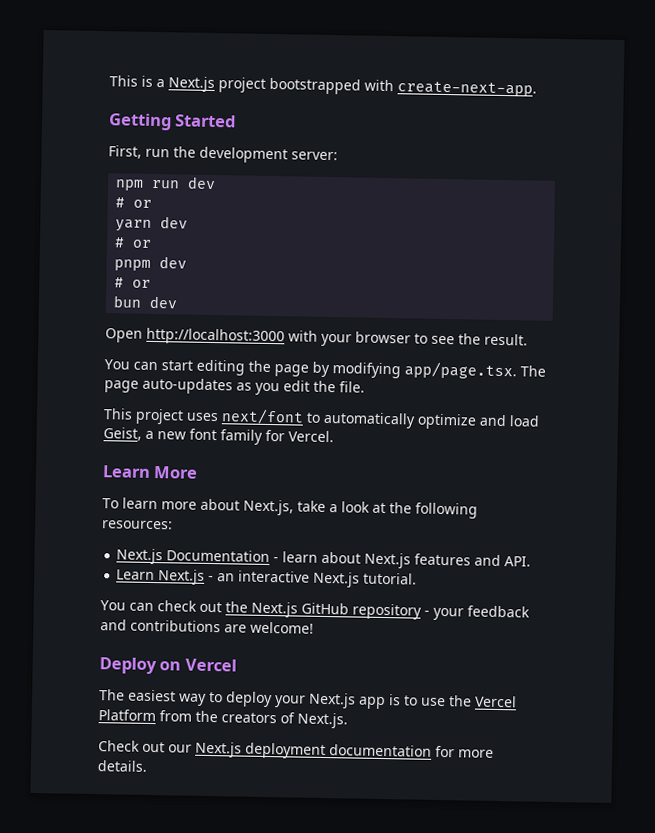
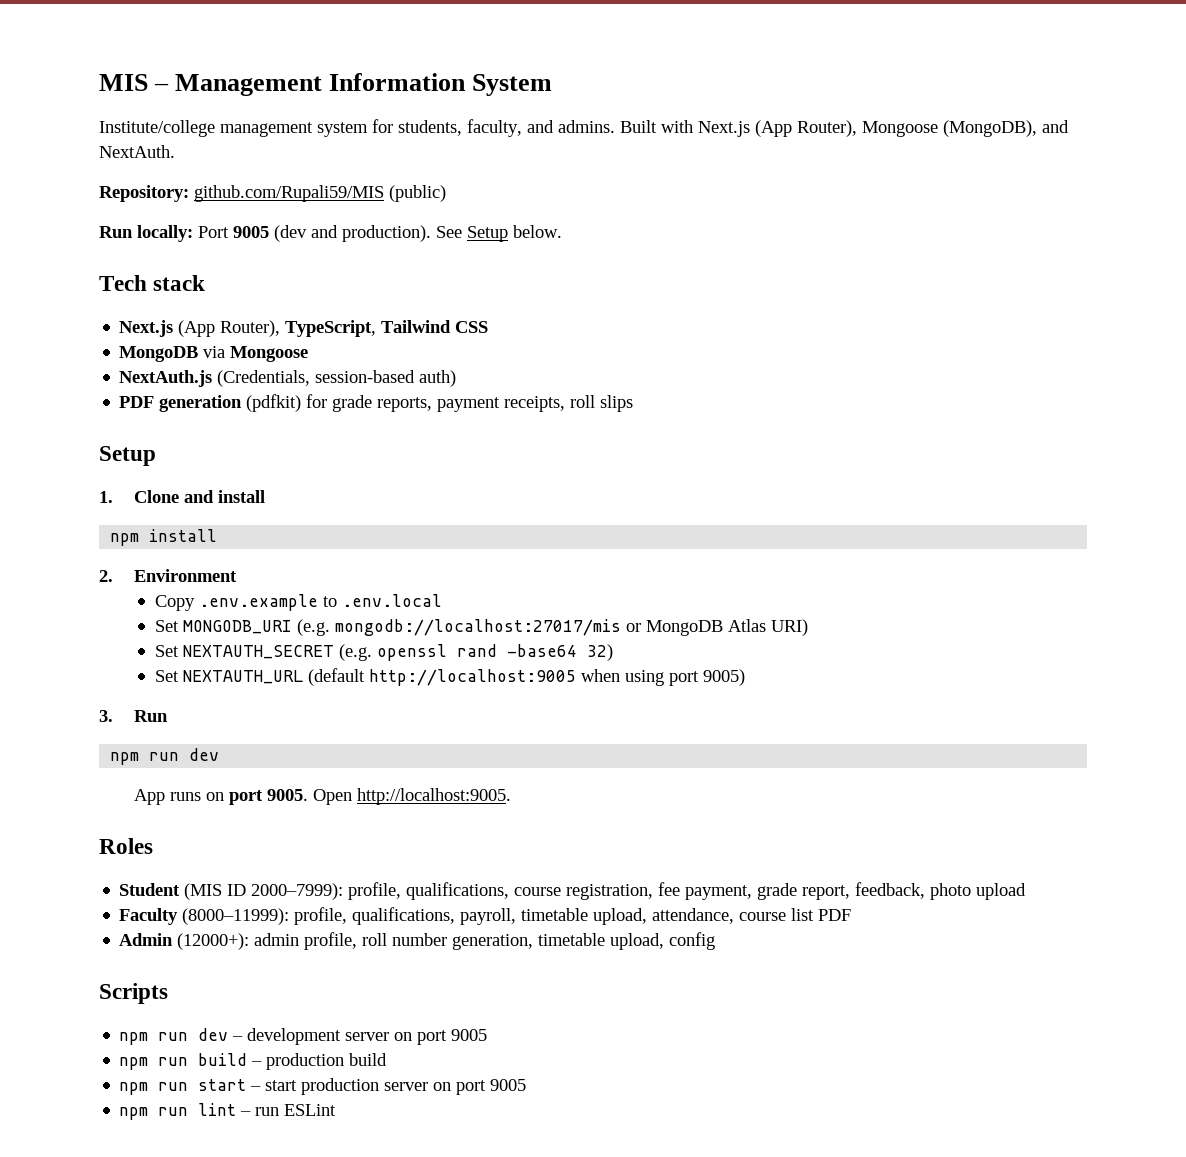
- This is a Next.js project bootstrapped with create-next-app.
- Getting Started
- First, run the development server:
+ MIS – Management Information System
+ Institute/college management system for students, faculty, and admins. Built with Next.js (App Router), Mongoose (MongoDB), and NextAuth.
+ Repository: github.com/Rupali59/MIS (public)
+ Run locally: Port 9005 (dev and production). See Setup below.
+ Tech stack
+ Next.js (App Router), TypeScript, Tailwind CSS
+ MongoDB via Mongoose
+ NextAuth.js (Credentials, session-based auth)
+ PDF generation (pdfkit) for grade reports, payment receipts, roll slips
+ Setup
+ 1. Clone and install
+ npm install
+ 2. Environment
+ Copy .env.example to .env.local
+ Set MONGODB_URI (e.g. mongodb://localhost:27017/mis or MongoDB Atlas URI)
+ Set NEXTAUTH_SECRET (e.g. openssl rand -base64 32)
+ Set NEXTAUTH_URL (default http://localhost:9005 when using port 9005)
+ 3. Run
  npm run dev
- # or
- yarn dev
- # or
- pnpm dev
- # or
- bun dev
- Open http://localhost:3000 with your browser to see the result.
- You can start editing the page by modifying app/page.tsx. The page auto-updates as you edit the file.
- This project uses next/font to automatically optimize and load Geist, a new font family for Vercel.
- Learn More
- To learn more about Next.js, take a look at the following resources:
- Next.js Documentation - learn about Next.js features and API.
- Learn Next.js - an interactive Next.js tutorial.
- You can check out the Next.js GitHub repository - your feedback and contributions are welcome!
- Deploy on Vercel
- The easiest way to deploy your Next.js app is to use the Vercel Platform from the creators of Next.js.
- Check out our Next.js deployment documentation for more details.
+ App runs on port 9005. Open http://localhost:9005.
+ Roles
+ Student (MIS ID 2000–7999): profile, qualifications, course registration, fee payment, grade report, feedback, photo upload
+ Faculty (8000–11999): profile, qualifications, payroll, timetable upload, attendance, course list PDF
+ Admin (12000+): admin profile, roll number generation, timetable upload, config
+ Scripts
+ npm run dev – development server on port 9005
+ npm run build – production build
+ npm run start – start production server on port 9005
+ npm run lint – run ESLint

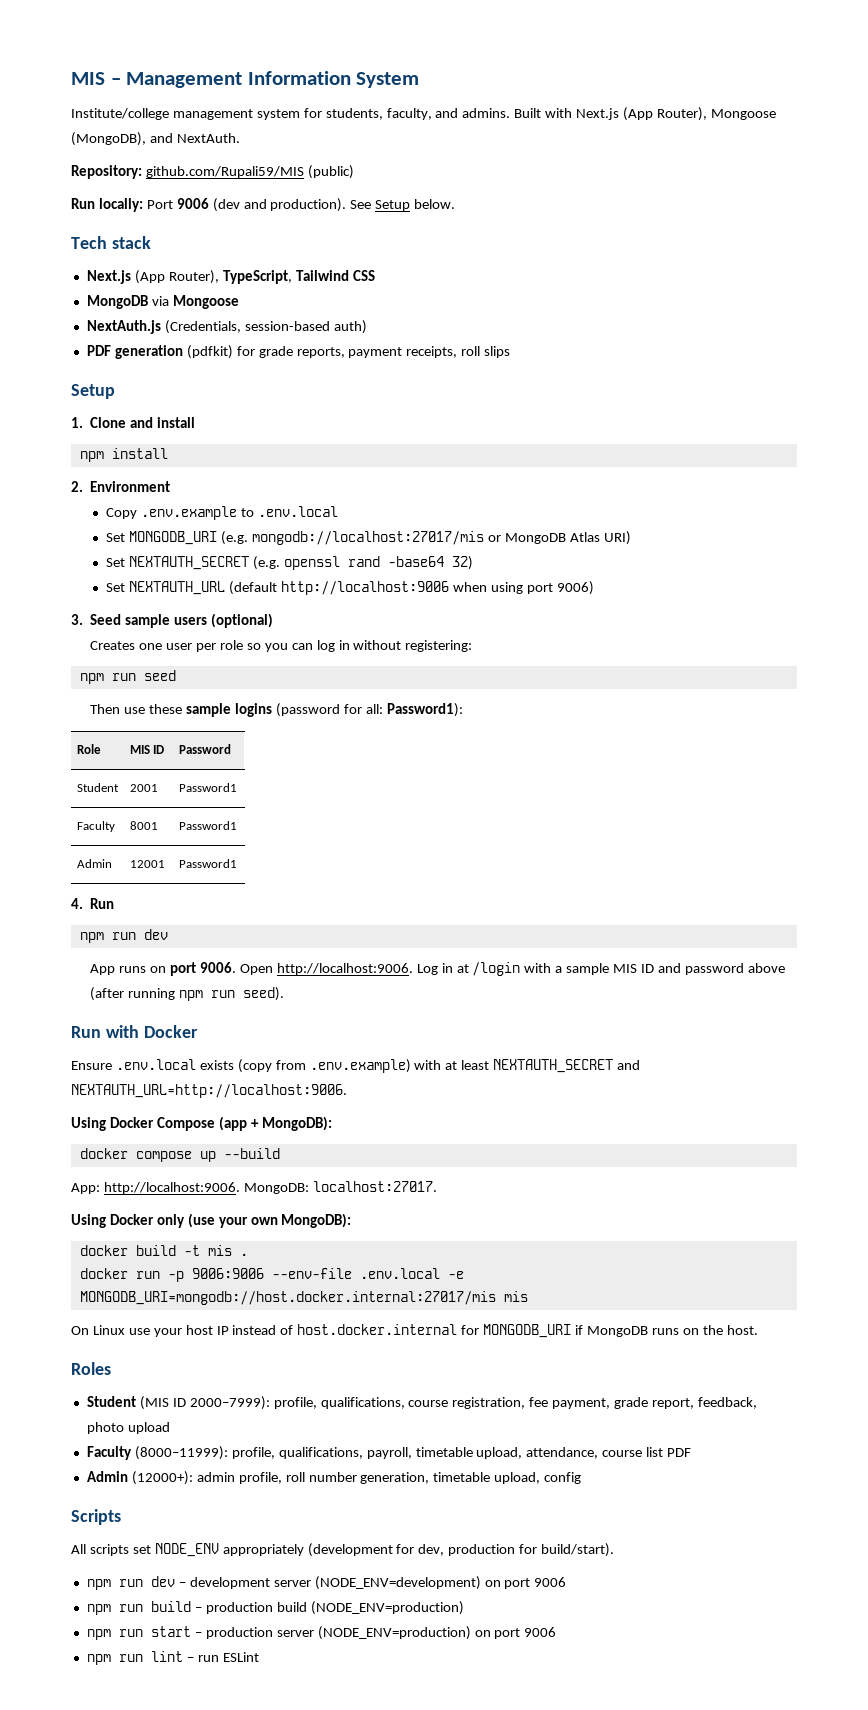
- Run locally: Port 9005 (dev and production).
+ Run locally: Port 9006 (dev and production).
- Set NEXTAUTH_URL (default http://localhost:9005 when using port 9005)
- 3. Run
+ Set NEXTAUTH_URL (default http://localhost:9006 when using port 9006)
+ 3. Seed sample users (optional)
+ Creates one user per role so you can log in without registering:
+ npm run seed
+ Then use these sample logins (password for all: Password1):
+ Role | MIS ID | Password
+ Student | 2001 | Password1
+ Faculty | 8001 | Password1
+ Admin | 12001 | Password1
+ 4. Run
- App runs on port 9005. Open http://localhost:9005.
+ App runs on port 9006. Open http://localhost:9006. Log in at /login with a sample MIS ID and password above (after running npm run seed).
+ Run with Docker
+ Ensure .env.local exists (copy from .env.example) with at least NEXTAUTH_SECRET and NEXTAUTH_URL=http://localhost:9006.
+ Using Docker Compose (app + MongoDB):
+ docker compose up --build
+ App: http://localhost:9006. MongoDB: localhost:27017.
+ Using Docker only (use your own MongoDB):
+ docker build -t mis .
+ docker run -p 9006:9006 --env-file .env.local -e MONGODB_URI=mongodb://host.docker.internal:27017/mis mis
+ On Linux use your host IP instead of host.docker.internal for MONGODB_URI if MongoDB runs on the host.
+ All scripts set NODE_ENV appropriately (development for dev, production for build/start).
- npm run dev – development server on port 9005
+ npm run dev – development server (NODE_ENV=development) on port 9006
- npm run build – production build
+ npm run build – production build (NODE_ENV=production)
- npm run start – start production server on port 9005
+ npm run start – production server (NODE_ENV=production) on port 9006

